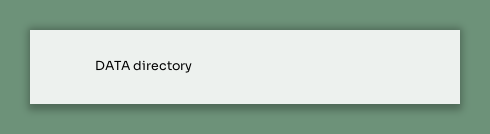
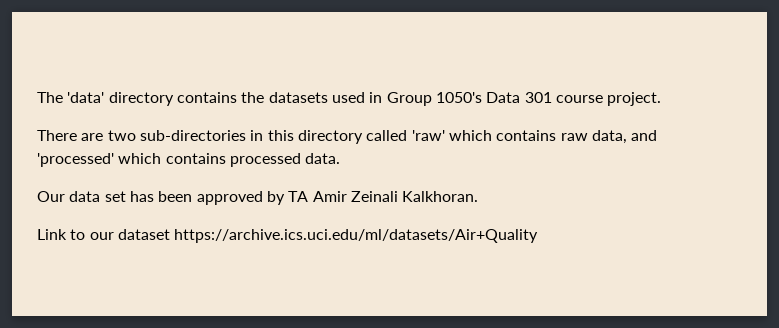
- DATA directory
+ The 'data' directory contains the datasets used in Group 1050's Data 301 course project.
+ There are two sub-directories in this directory called 'raw' which contains raw data, and 'processed' which contains processed data.
+ Our data set has been approved by TA Amir Zeinali Kalkhoran.
+ Link to our dataset https://archive.ics.uci.edu/ml/datasets/Air+Quality

